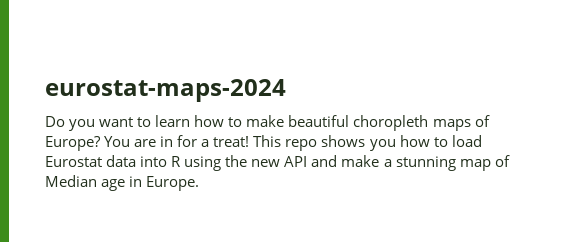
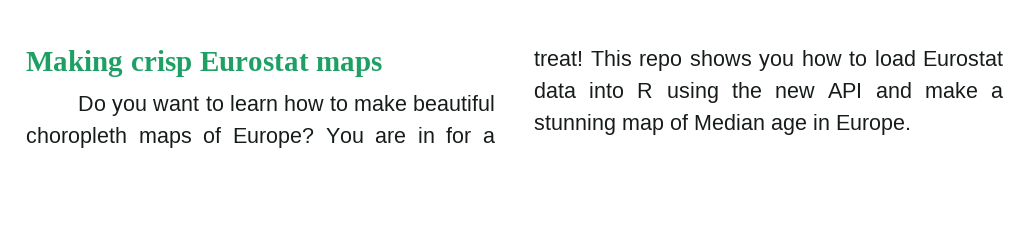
- eurostat-maps-2024
+ Making crisp Eurostat maps

